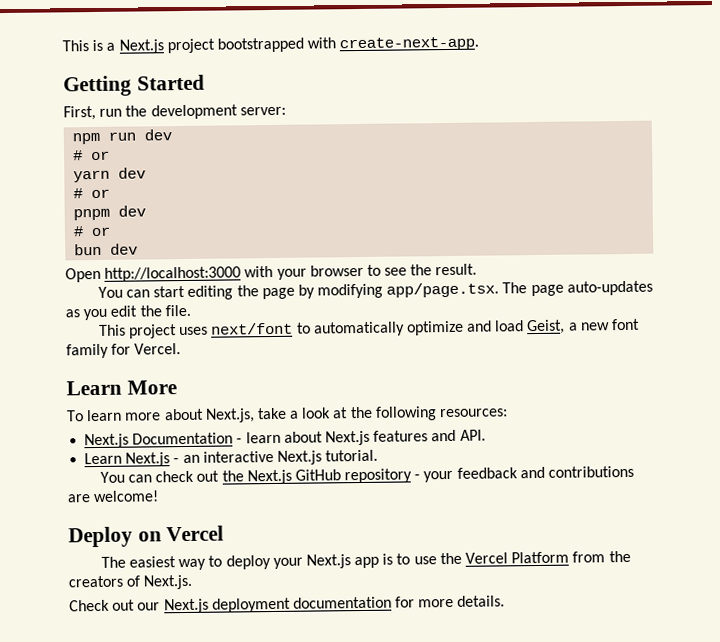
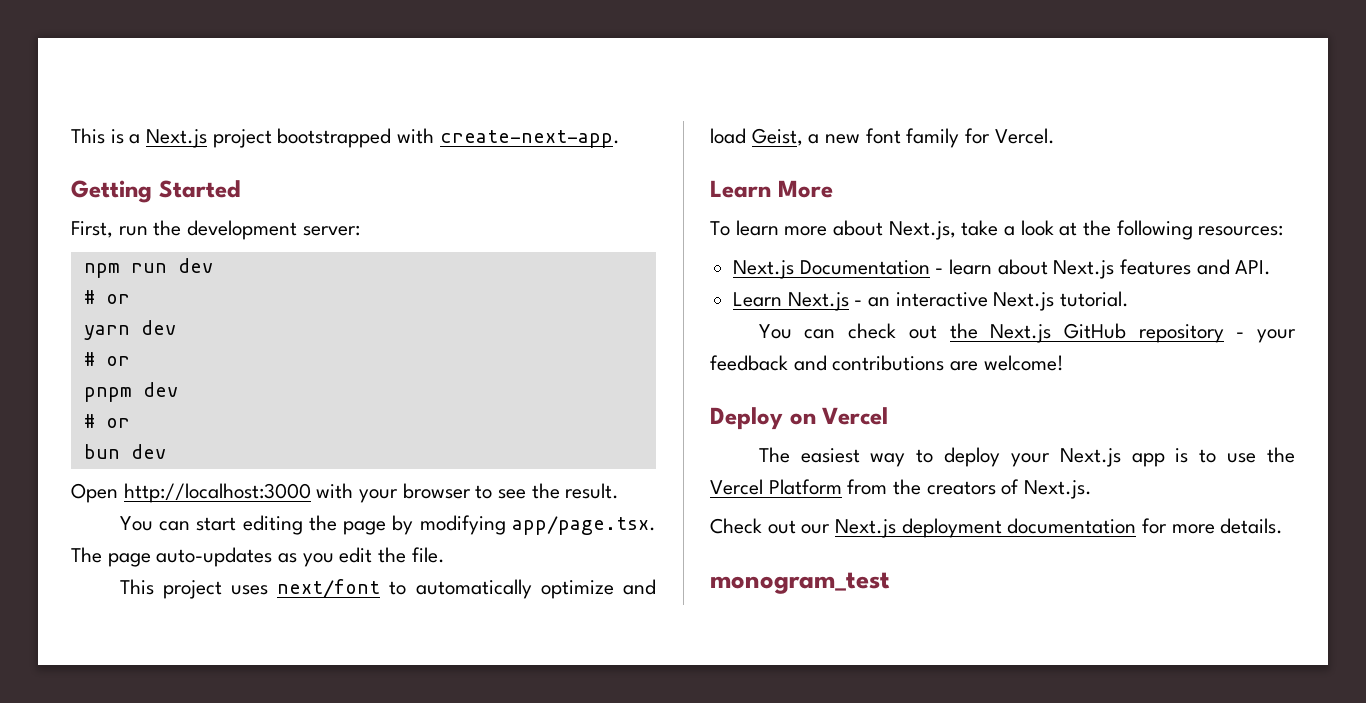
+ monogram_test

